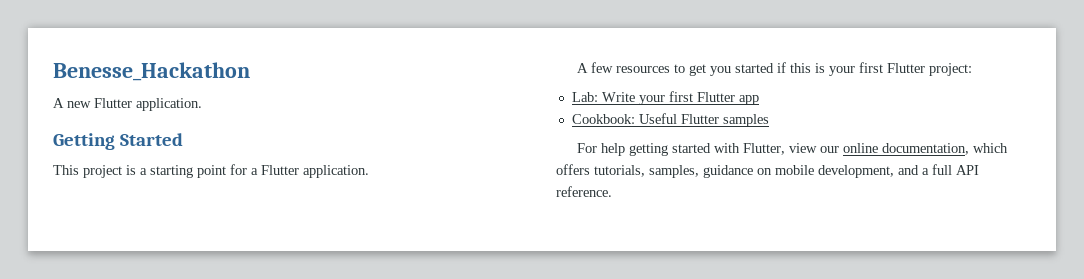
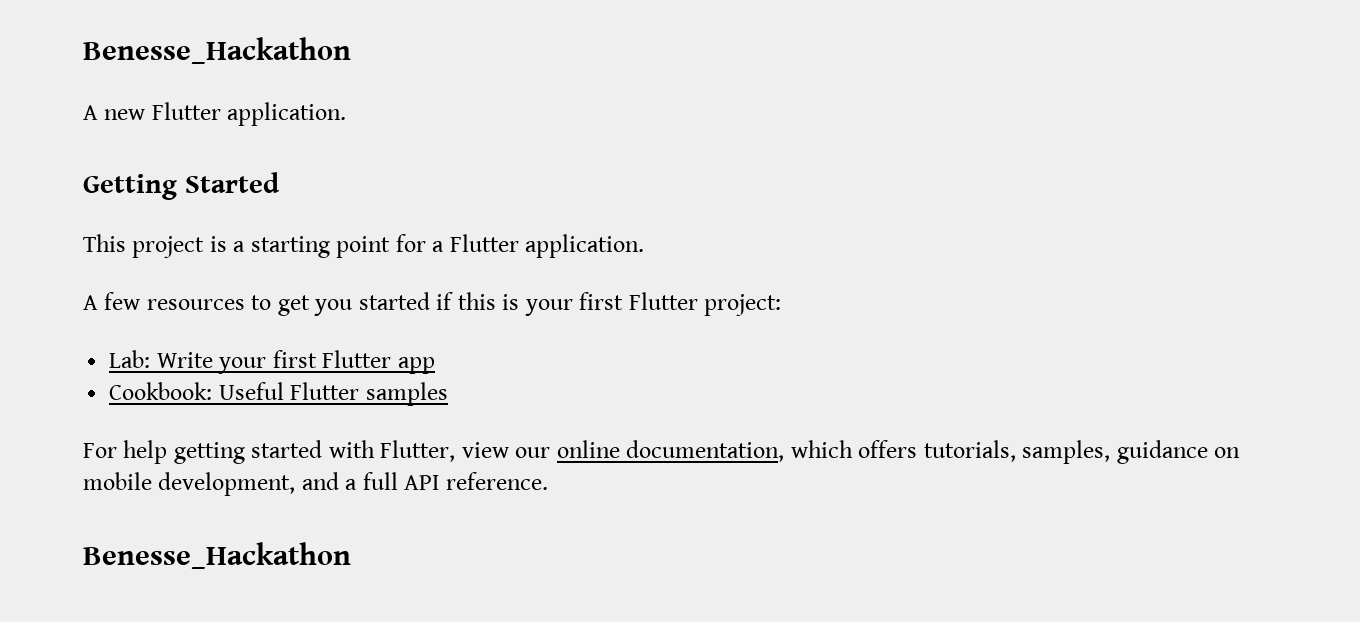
  For help getting started with Flutter, view our online documentation, which offers tutorials, samples, guidance on mobile development, and a full API reference.
+ Benesse_Hackathon

